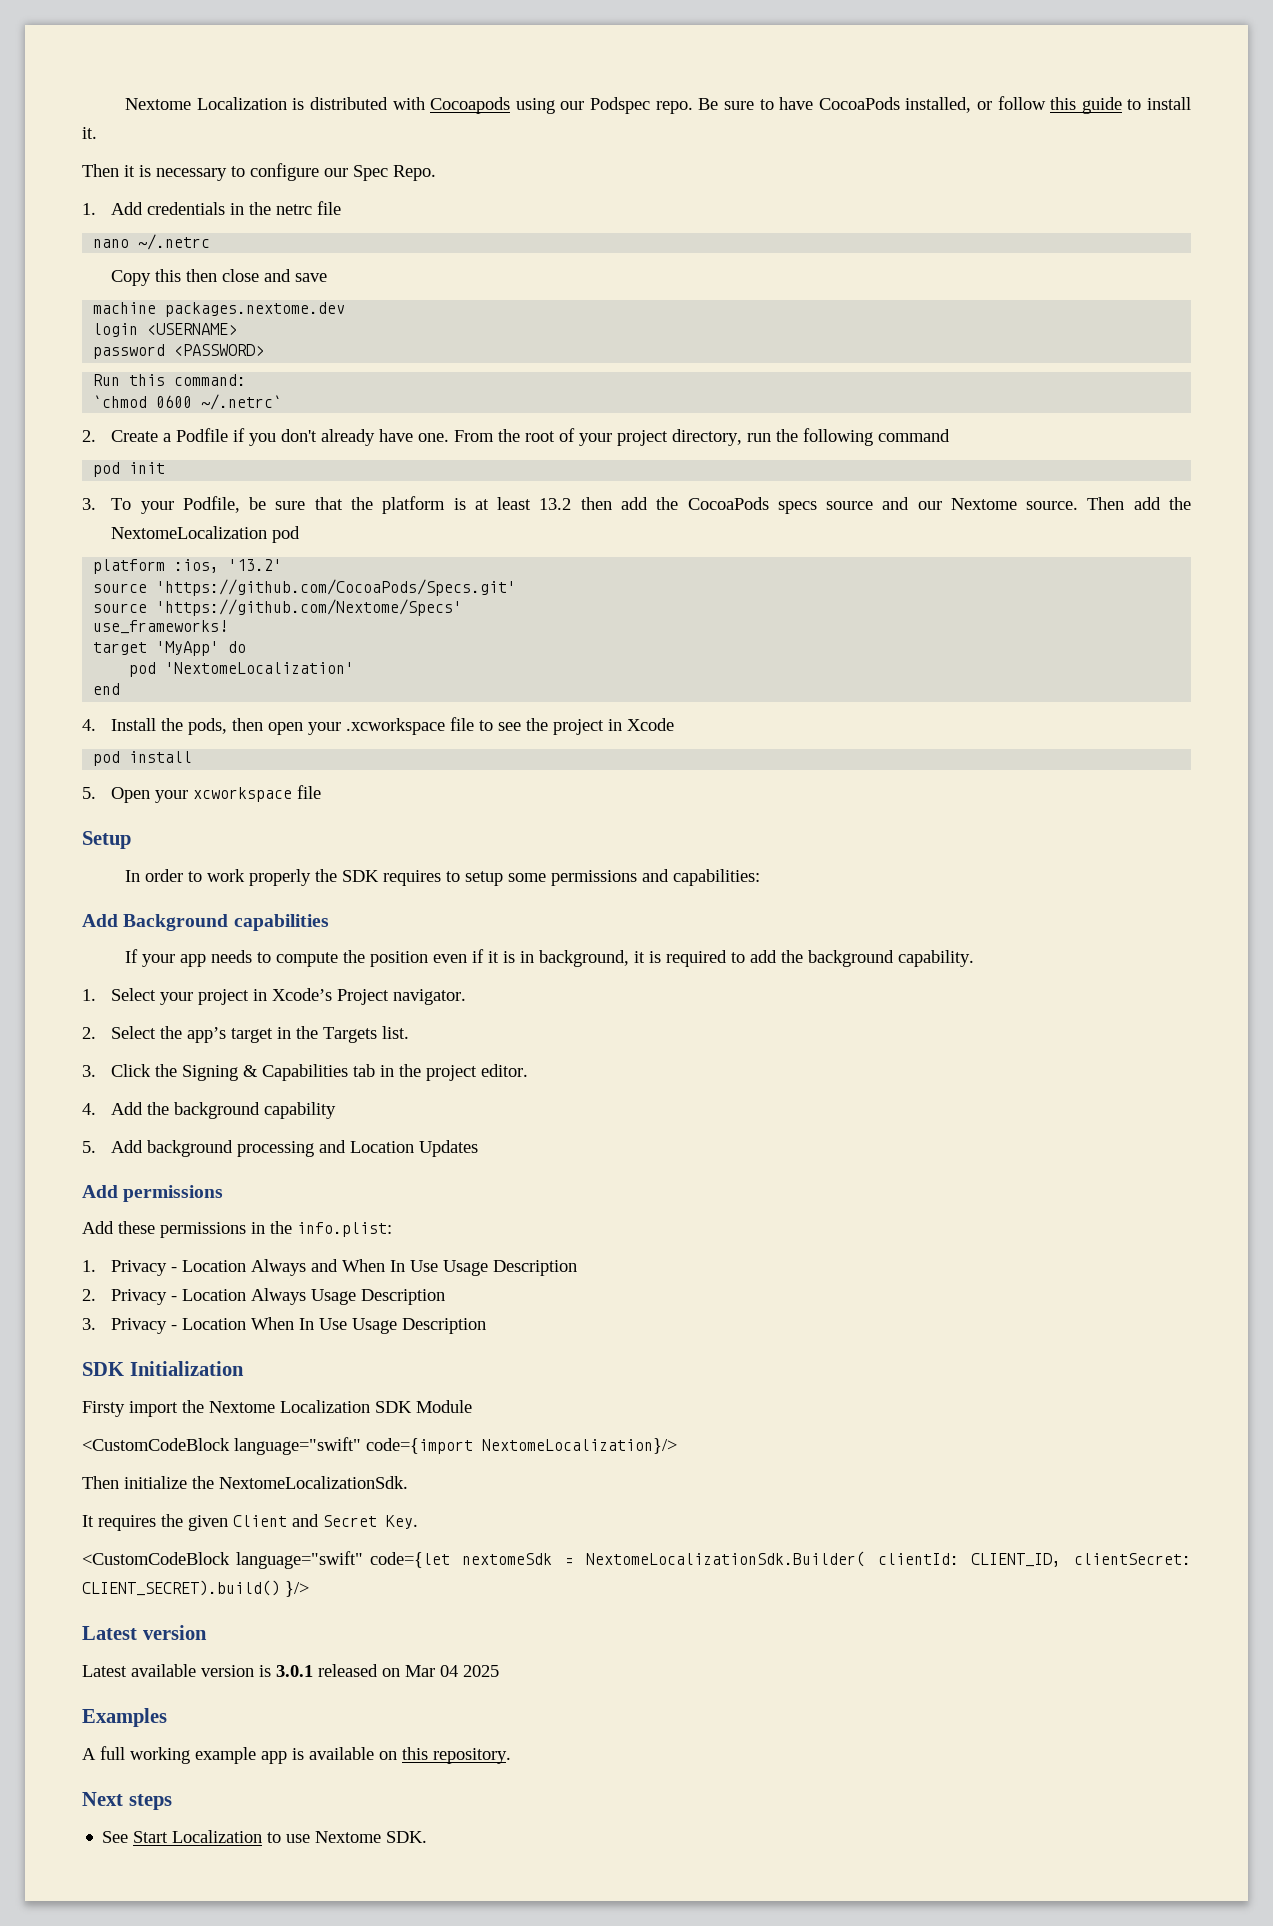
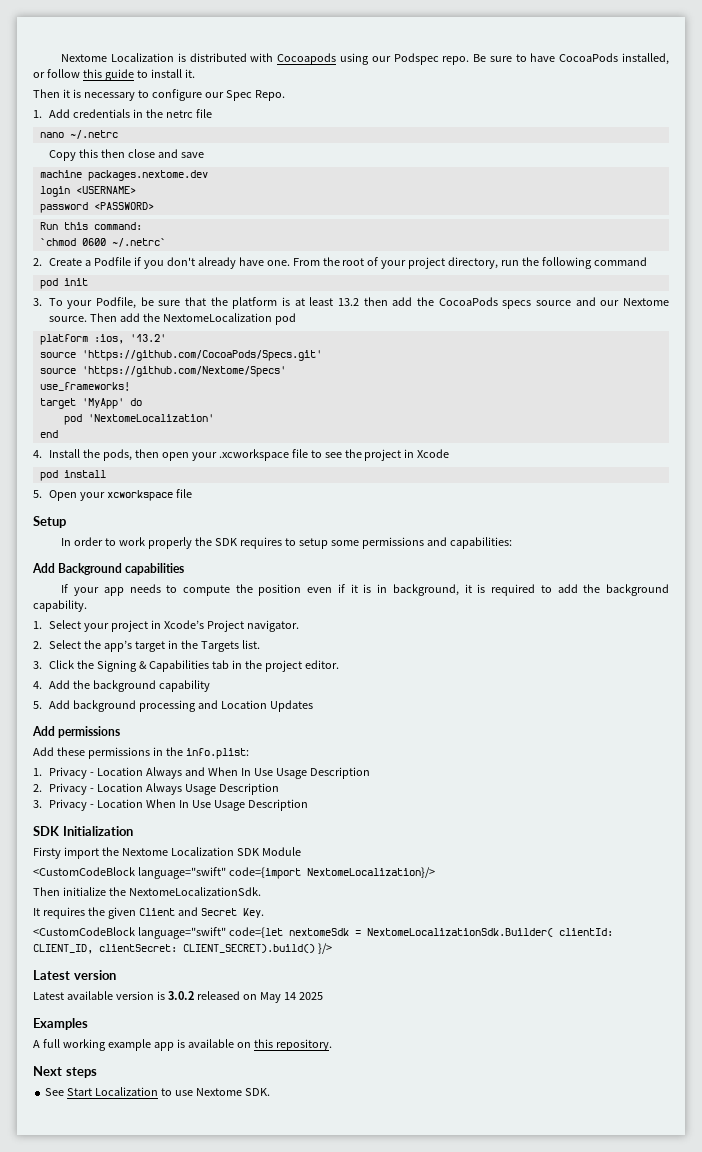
- Latest available version is 3.0.1 released on Mar 04 2025
+ Latest available version is 3.0.2 released on May 14 2025

